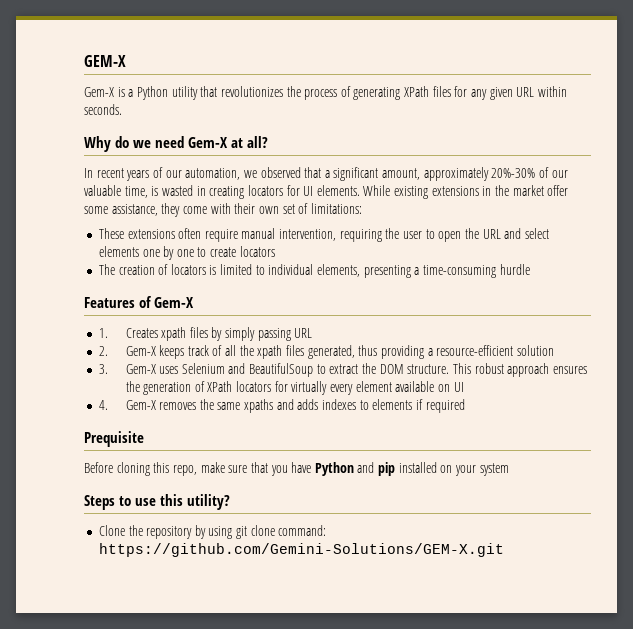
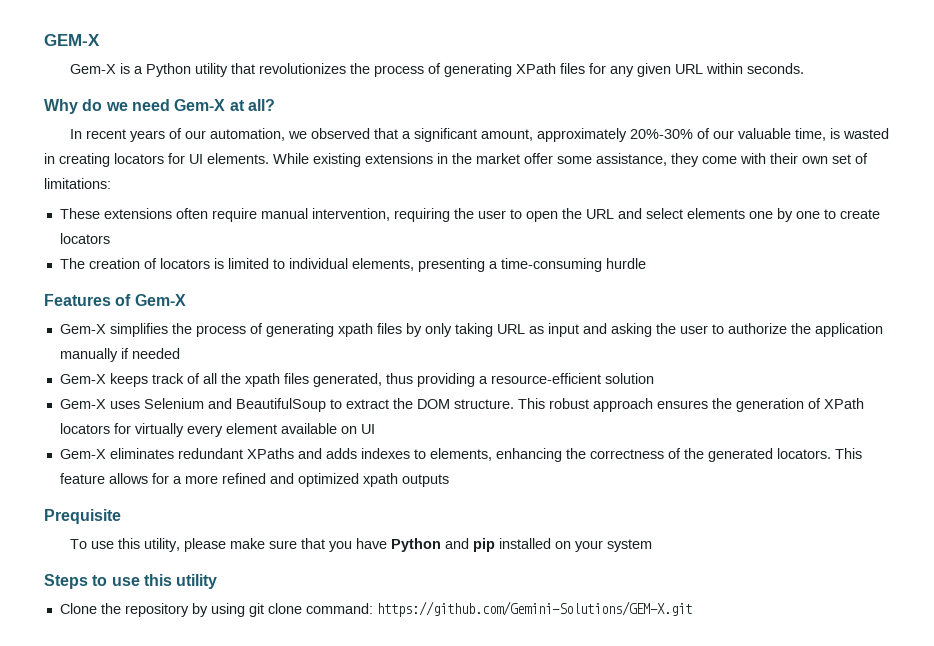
- 1. Creates xpath files by simply passing URL
- 2. Gem-X keeps track of all the xpath files generated, thus providing a resource-efficient solution
+ Gem-X simplifies the process of generating xpath files by only taking URL as input and asking the user to authorize the application manually if needed
+ Gem-X keeps track of all the xpath files generated, thus providing a resource-efficient solution
- 3. Gem-X uses Selenium and BeautifulSoup to extract the DOM structure.
+ Gem-X uses Selenium and BeautifulSoup to extract the DOM structure.
- 4. Gem-X removes the same xpaths and adds indexes to elements if required
+ Gem-X eliminates redundant XPaths and adds indexes to elements, enhancing the correctness of the generated locators. This feature allows for a more refined and optimized xpath outputs
  Prequisite
- Before cloning this repo, make sure that you have Python and pip installed on your system
+ To use this utility, please make sure that you have Python and pip installed on your system
- Steps to use this utility?
+ Steps to use this utility

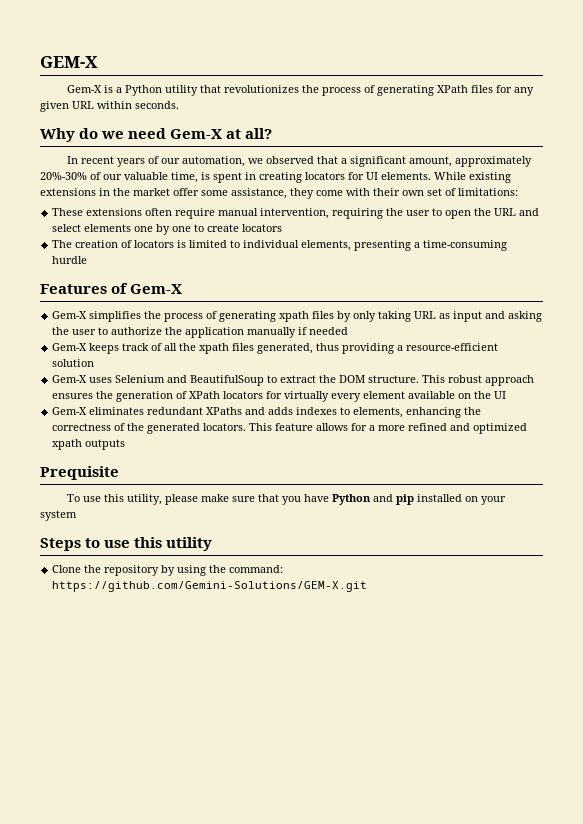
- In recent years of our automation, we observed that a significant amount, approximately 20%-30% of our valuable time, is wasted in creating locators for UI elements.
+ In recent years of our automation, we observed that a significant amount, approximately 20%-30% of our valuable time, is spent in creating locators for UI elements.
- This robust approach ensures the generation of XPath locators for virtually every element available on UI
+ This robust approach ensures the generation of XPath locators for virtually every element available on the UI
- Clone the repository by using git clone command: https://github.com/Gemini-Solutions/GEM-X.git
+ Clone the repository by using the command: https://github.com/Gemini-Solutions/GEM-X.git

